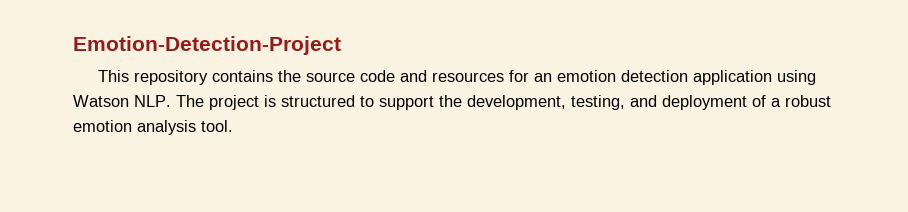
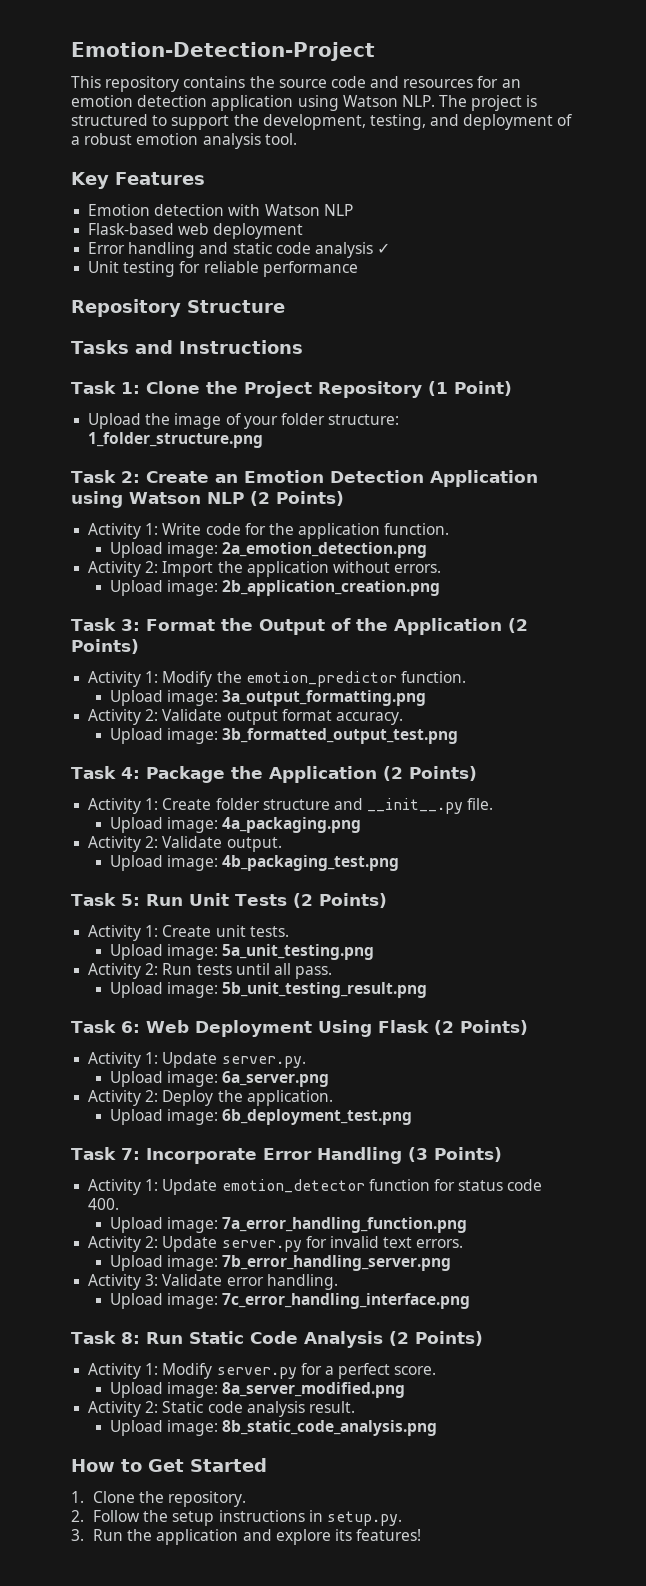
+ Key Features
+ Emotion detection with Watson NLP
+ Flask-based web deployment
+ Error handling and static code analysis ✓
+ Unit testing for reliable performance
+ Repository Structure
+ Tasks and Instructions
+ Task 1: Clone the Project Repository (1 Point)
+ Upload the image of your folder structure: 1_folder_structure.png
+ Task 2: Create an Emotion Detection Application using Watson NLP (2 Points)
+ Activity 1: Write code for the application function.
+ Upload image: 2a_emotion_detection.png
+ Activity 2: Import the application without errors.
+ Upload image: 2b_application_creation.png
+ Task 3: Format the Output of the Application (2 Points)
+ Activity 1: Modify the emotion_predictor function.
+ Upload image: 3a_output_formatting.png
+ Activity 2: Validate output format accuracy.
+ Upload image: 3b_formatted_output_test.png
+ Task 4: Package the Application (2 Points)
+ Activity 1: Create folder structure and __init__.py file.
+ Upload image: 4a_packaging.png
+ Activity 2: Validate output.
+ Upload image: 4b_packaging_test.png
+ Task 5: Run Unit Tests (2 Points)
+ Activity 1: Create unit tests.
+ Upload image: 5a_unit_testing.png
+ Activity 2: Run tests until all pass.
+ Upload image: 5b_unit_testing_result.png
+ Task 6: Web Deployment Using Flask (2 Points)
+ Activity 1: Update server.py.
+ Upload image: 6a_server.png
+ Activity 2: Deploy the application.
+ Upload image: 6b_deployment_test.png
+ Task 7: Incorporate Error Handling (3 Points)
+ Activity 1: Update emotion_detector function for status code 400.
+ Upload image: 7a_error_handling_function.png
+ Activity 2: Update server.py for invalid text errors.
+ Upload image: 7b_error_handling_server.png
+ Activity 3: Validate error handling.
+ Upload image: 7c_error_handling_interface.png
+ Task 8: Run Static Code Analysis (2 Points)
+ Activity 1: Modify server.py for a perfect score.
+ Upload image: 8a_server_modified.png
+ Activity 2: Static code analysis result.
+ Upload image: 8b_static_code_analysis.png
+ How to Get Started
+ 1. Clone the repository.
+ 2. Follow the setup instructions in setup.py.
+ 3. Run the application and explore its features!

